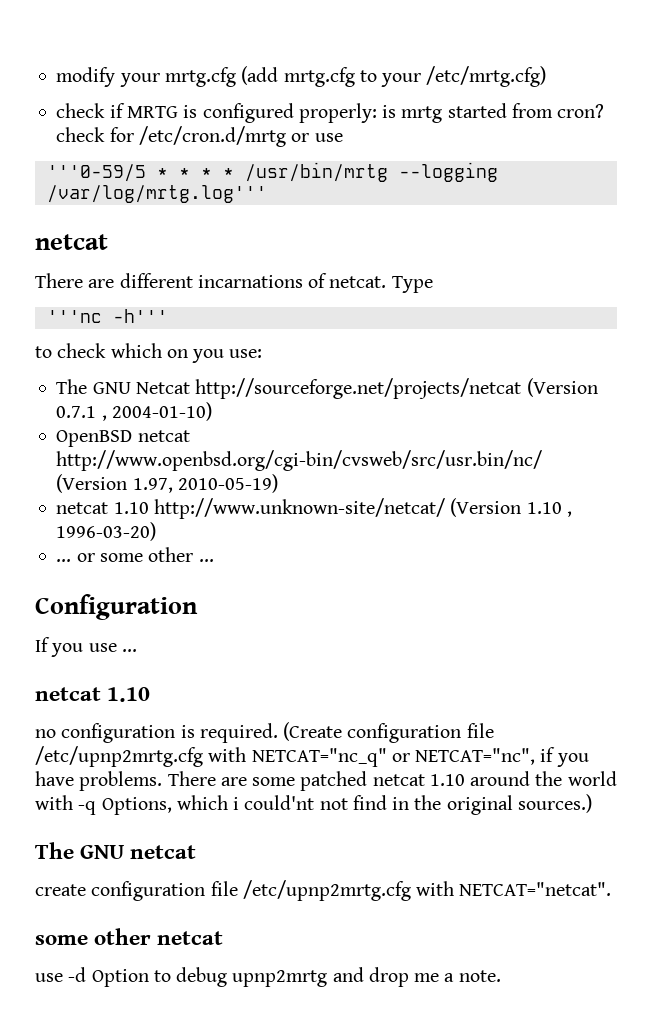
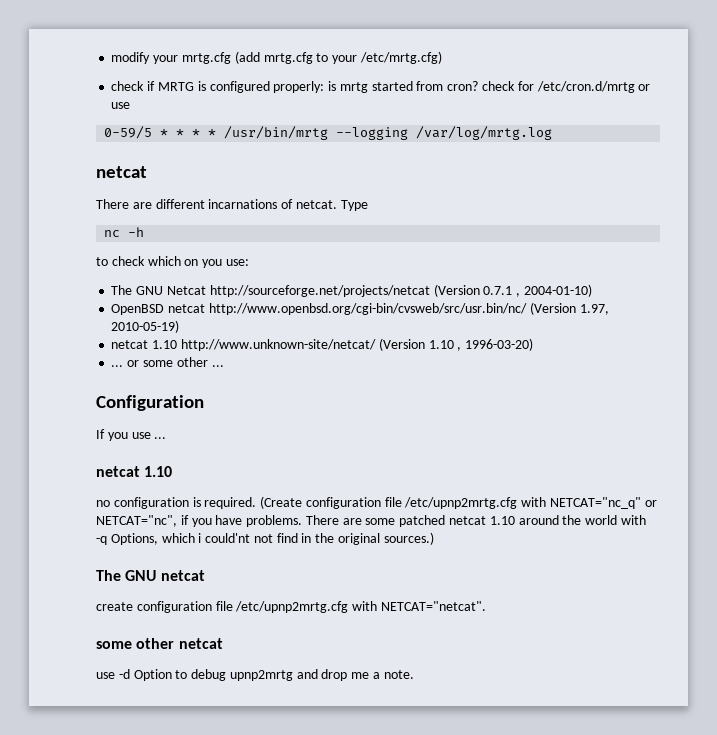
- '''0-59/5 * * * * /usr/bin/mrtg --logging /var/log/mrtg.log'''
+ 0-59/5 * * * * /usr/bin/mrtg --logging /var/log/mrtg.log
- '''nc -h'''
+ nc -h

